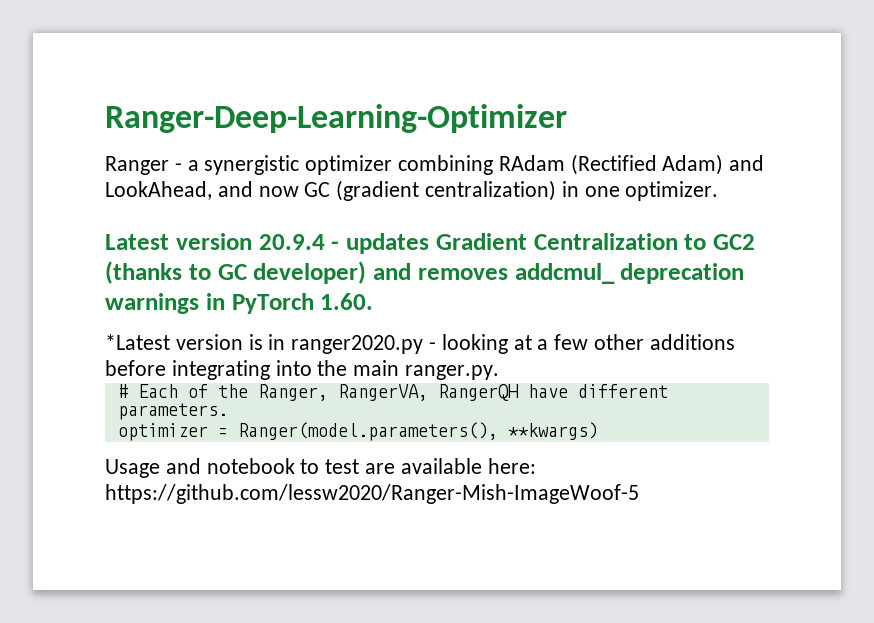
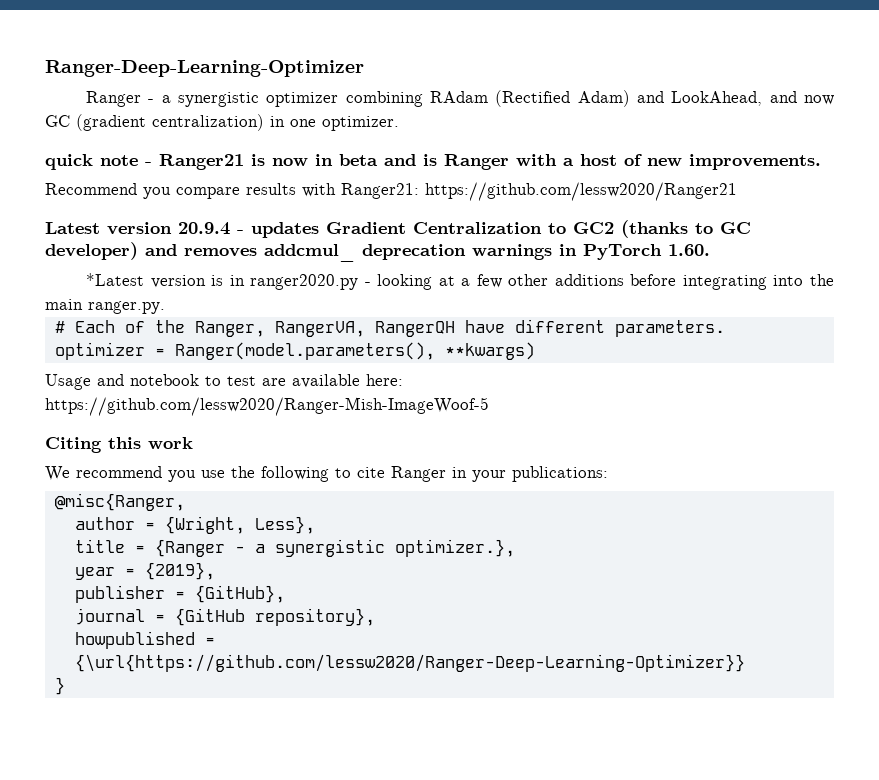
+ quick note - Ranger21 is now in beta and is Ranger with a host of new improvements.
+ Recommend you compare results with Ranger21: https://github.com/lessw2020/Ranger21
+ Citing this work
+ We recommend you use the following to cite Ranger in your publications:
+ @misc{Ranger,
+ author = {Wright, Less},
+ title = {Ranger - a synergistic optimizer.},
+ year = {2019},
+ publisher = {GitHub},
+ journal = {GitHub repository},
+ howpublished = {\url{https://github.com/lessw2020/Ranger-Deep-Learning-Optimizer}}
+ }

